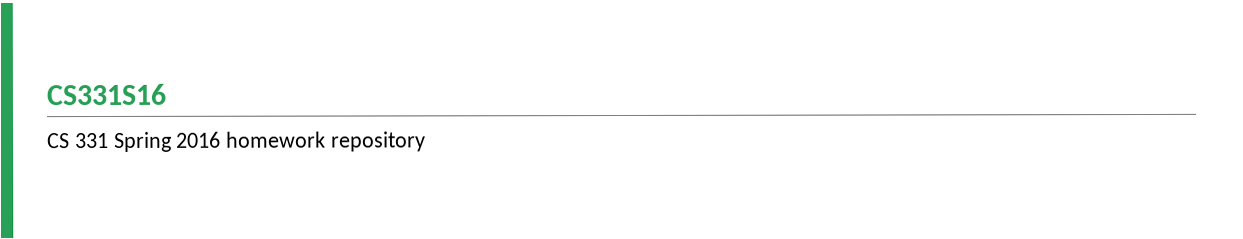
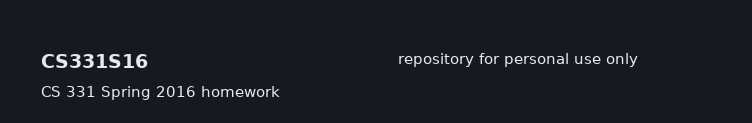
- CS 331 Spring 2016 homework repository
+ CS 331 Spring 2016 homework repository for personal use only

